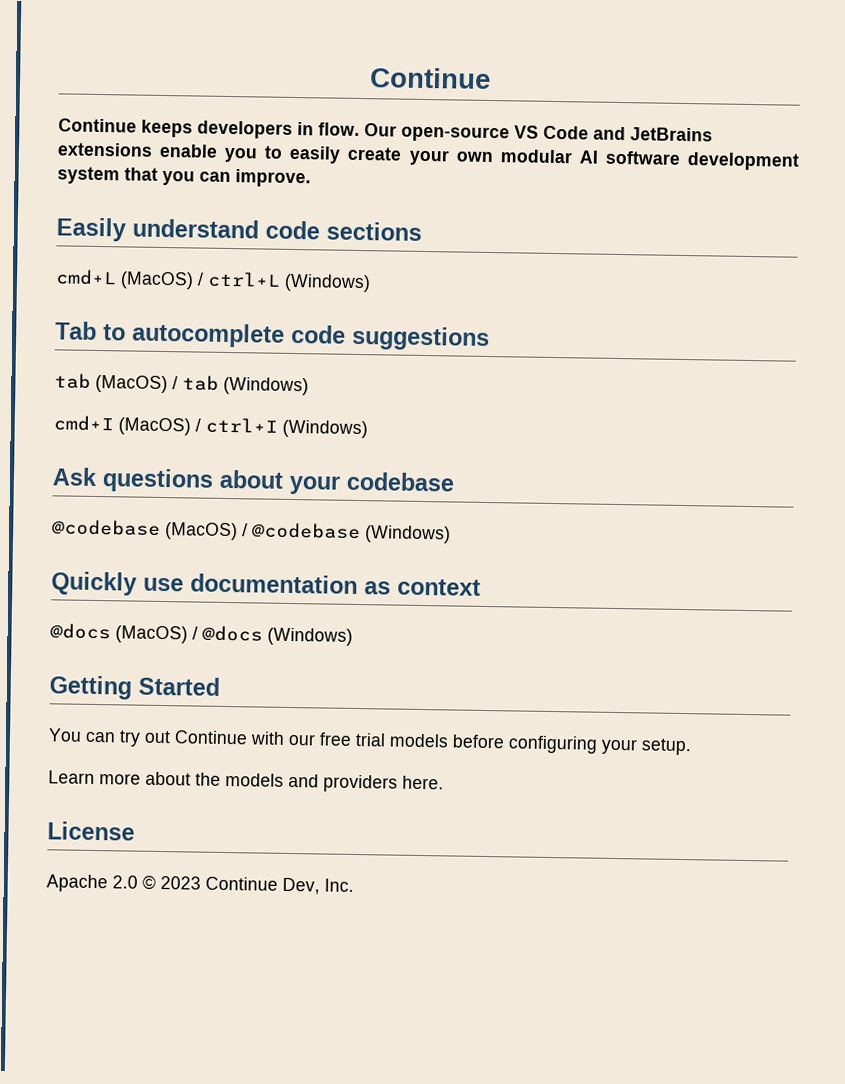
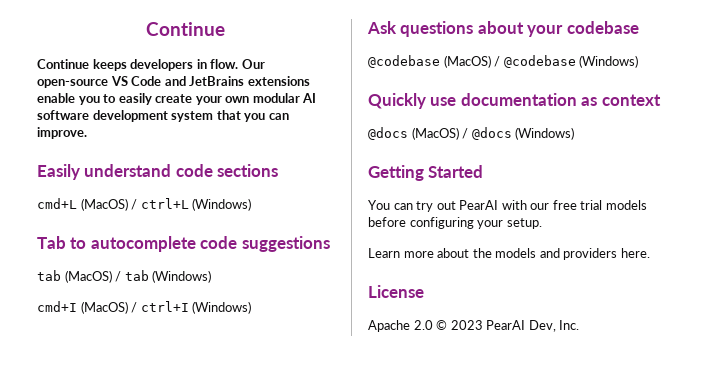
- You can try out Continue with our free trial models before configuring your setup.
+ You can try out PearAI with our free trial models before configuring your setup.
- Apache 2.0 © 2023 Continue Dev, Inc.
+ Apache 2.0 © 2023 PearAI Dev, Inc.

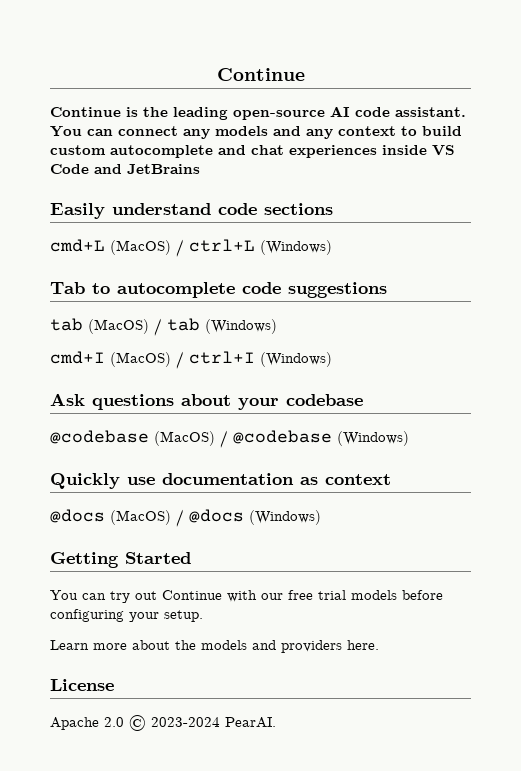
- Continue keeps developers in flow. Our open-source VS Code and JetBrains extensions enable you to easily create your own modular AI software development system that you can improve.
+ Continue is the leading open-source AI code assistant. You can connect any models and any context to build custom autocomplete and chat experiences inside VS Code and JetBrains
- You can try out PearAI with our free trial models before configuring your setup.
+ You can try out Continue with our free trial models before configuring your setup.
- Apache 2.0 © 2023 PearAI Dev, Inc.
+ Apache 2.0 © 2023-2024 PearAI.

